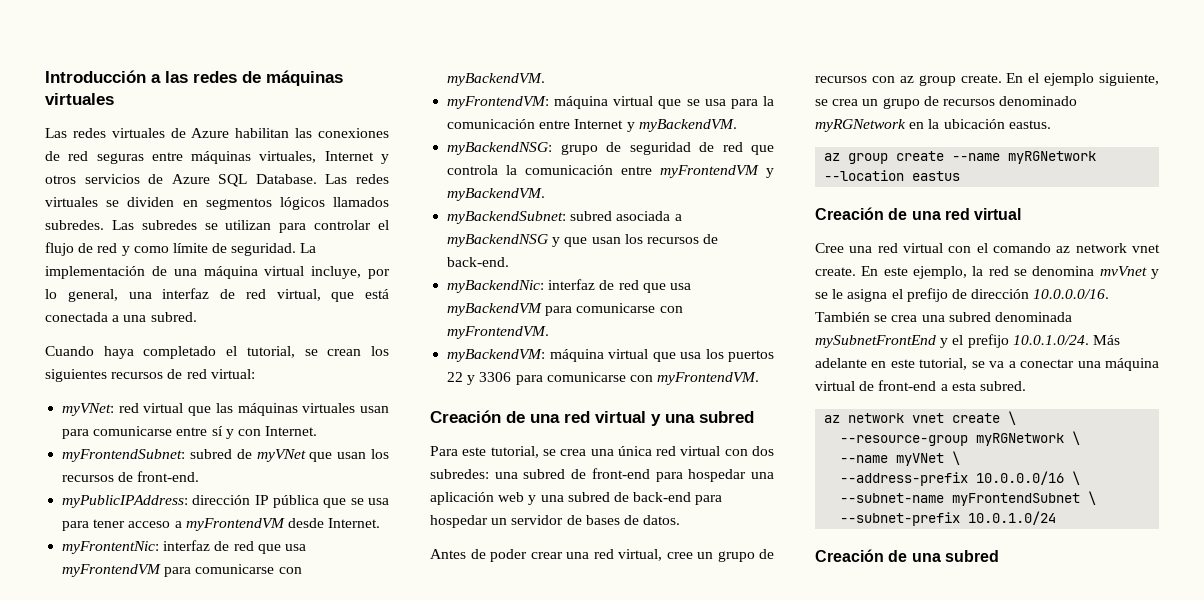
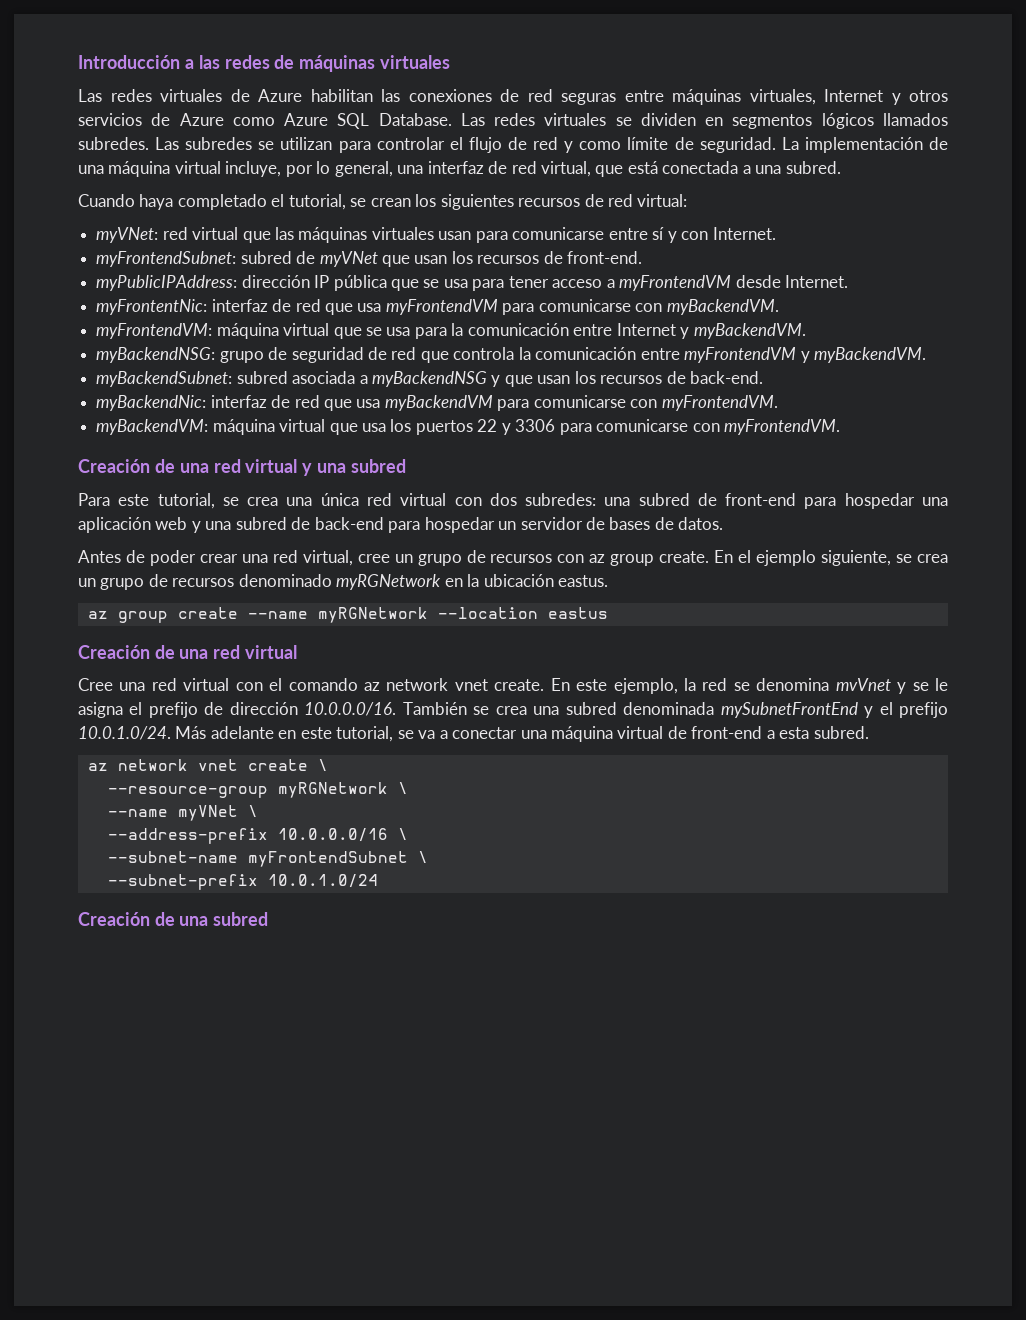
- Las redes virtuales de Azure habilitan las conexiones de red seguras entre máquinas virtuales, Internet y otros servicios de Azure SQL Database.
+ Las redes virtuales de Azure habilitan las conexiones de red seguras entre máquinas virtuales, Internet y otros servicios de Azure como Azure SQL Database.

